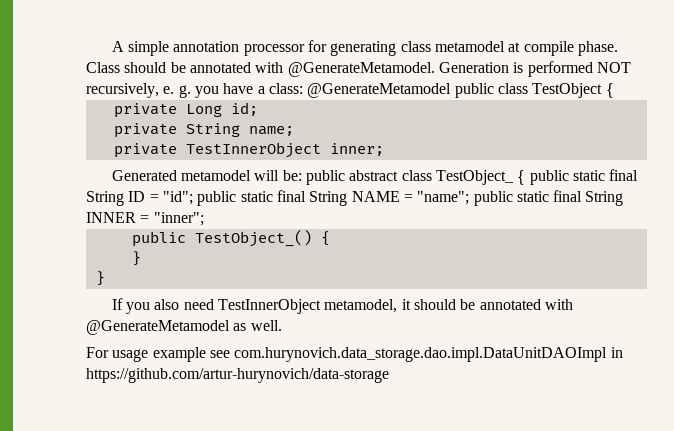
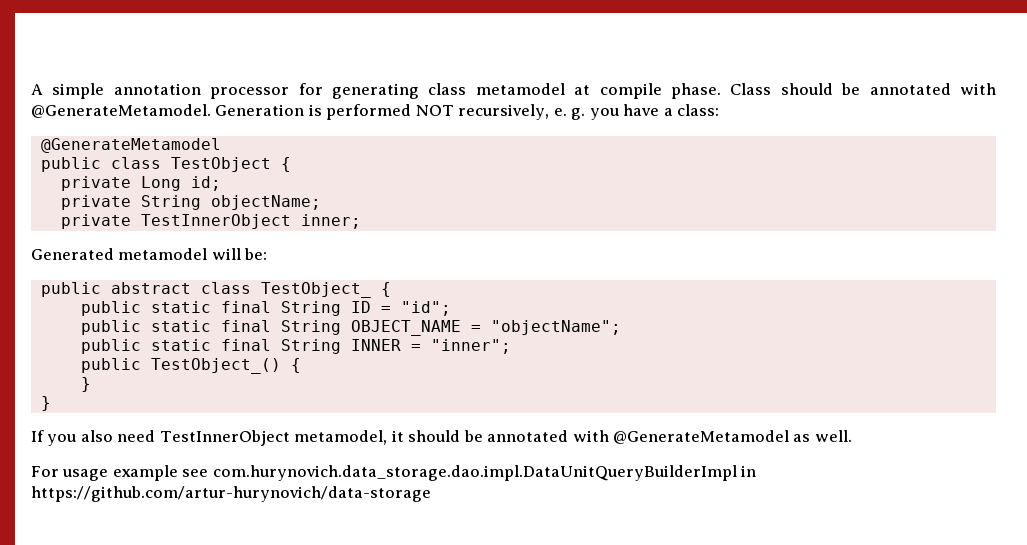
- Generation is performed NOT recursively, e. g. you have a class: @GenerateMetamodel public class TestObject {
+ Generation is performed NOT recursively, e. g. you have a class:
+ @GenerateMetamodel
+ public class TestObject {
- private String name;
+ private String objectName;
- Generated metamodel will be: public abstract class TestObject_ { public static final String ID = "id"; public static final String NAME = "name"; public static final String INNER = "inner";
+ Generated metamodel will be:
+ public abstract class TestObject_ {
+ public static final String ID = "id";
+ public static final String OBJECT_NAME = "objectName";
+ public static final String INNER = "inner";
- For usage example see com.hurynovich.data_storage.dao.impl.DataUnitDAOImpl in https://github.com/artur-hurynovich/data-storage
+ For usage example see com.hurynovich.data_storage.dao.impl.DataUnitQueryBuilderImpl in https://github.com/artur-hurynovich/data-storage

